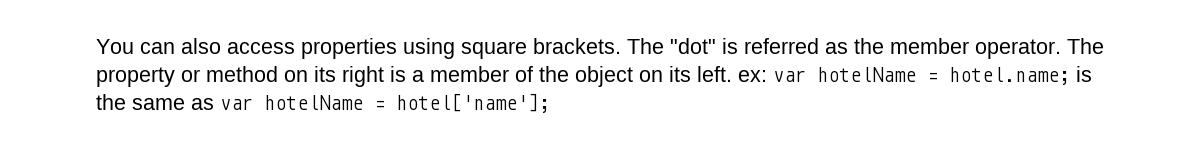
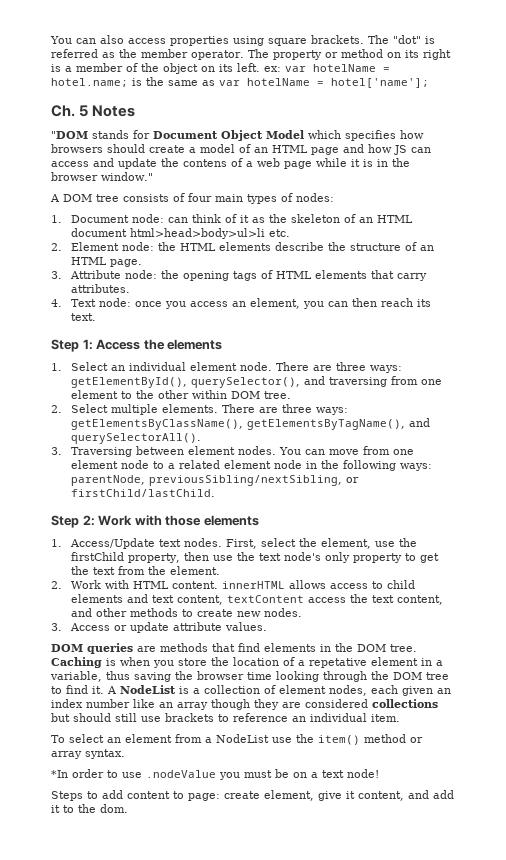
+ Ch. 5 Notes
+ "DOM stands for Document Object Model which specifies how browsers should create a model of an HTML page and how JS can access and update the contens of a web page while it is in the browser window."
+ A DOM tree consists of four main types of nodes:
+ 1. Document node: can think of it as the skeleton of an HTML document html>head>body>ul>li etc.
+ 2. Element node: the HTML elements describe the structure of an HTML page.
+ 3. Attribute node: the opening tags of HTML elements that carry attributes.
+ 4. Text node: once you access an element, you can then reach its text.
+ Step 1: Access the elements
+ 1. Select an individual element node. There are three ways: getElementById(), querySelector(), and traversing from one element to the other within DOM tree.
+ 2. Select multiple elements. There are three ways: getElementsByClassName(), getElementsByTagName(), and querySelectorAll().
+ 3. Traversing between element nodes. You can move from one element node to a related element node in the following ways: parentNode, previousSibling/nextSibling, or firstChild/lastChild.
+ Step 2: Work with those elements
+ 1. Access/Update text nodes. First, select the element, use the firstChild property, then use the text node's only property to get the text from the element.
+ 2. Work with HTML content. innerHTML allows access to child elements and text content, textContent access the text content, and other methods to create new nodes.
+ 3. Access or update attribute values.
+ DOM queries are methods that find elements in the DOM tree. Caching is when you store the location of a repetative element in a variable, thus saving the browser time looking through the DOM tree to find it. A NodeList is a collection of element nodes, each given an index number like an array though they are considered collections but should still use brackets to reference an individual item.
+ To select an element from a NodeList use the item() method or array syntax.
+ *In order to use .nodeValue you must be on a text node!
+ Steps to add content to page: create element, give it content, and add it to the dom.

